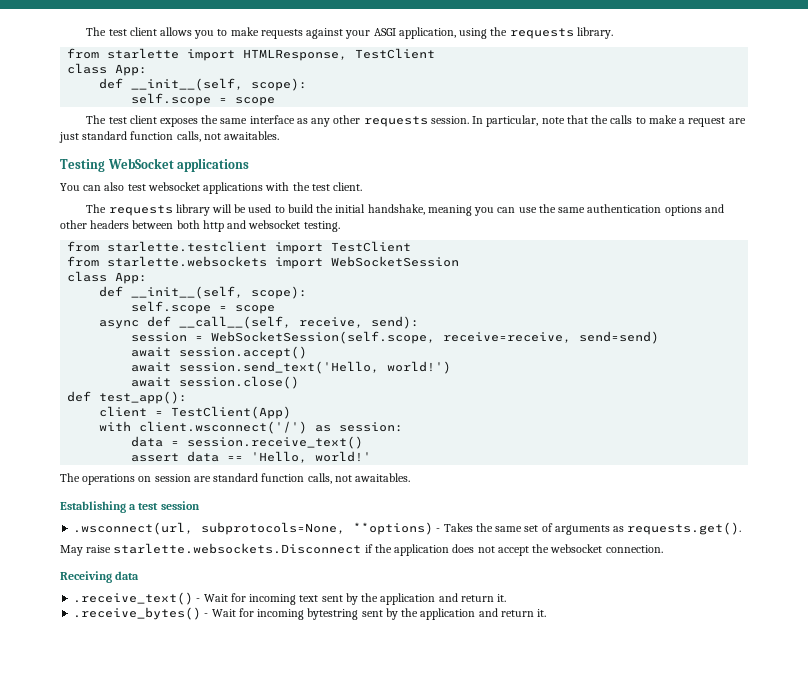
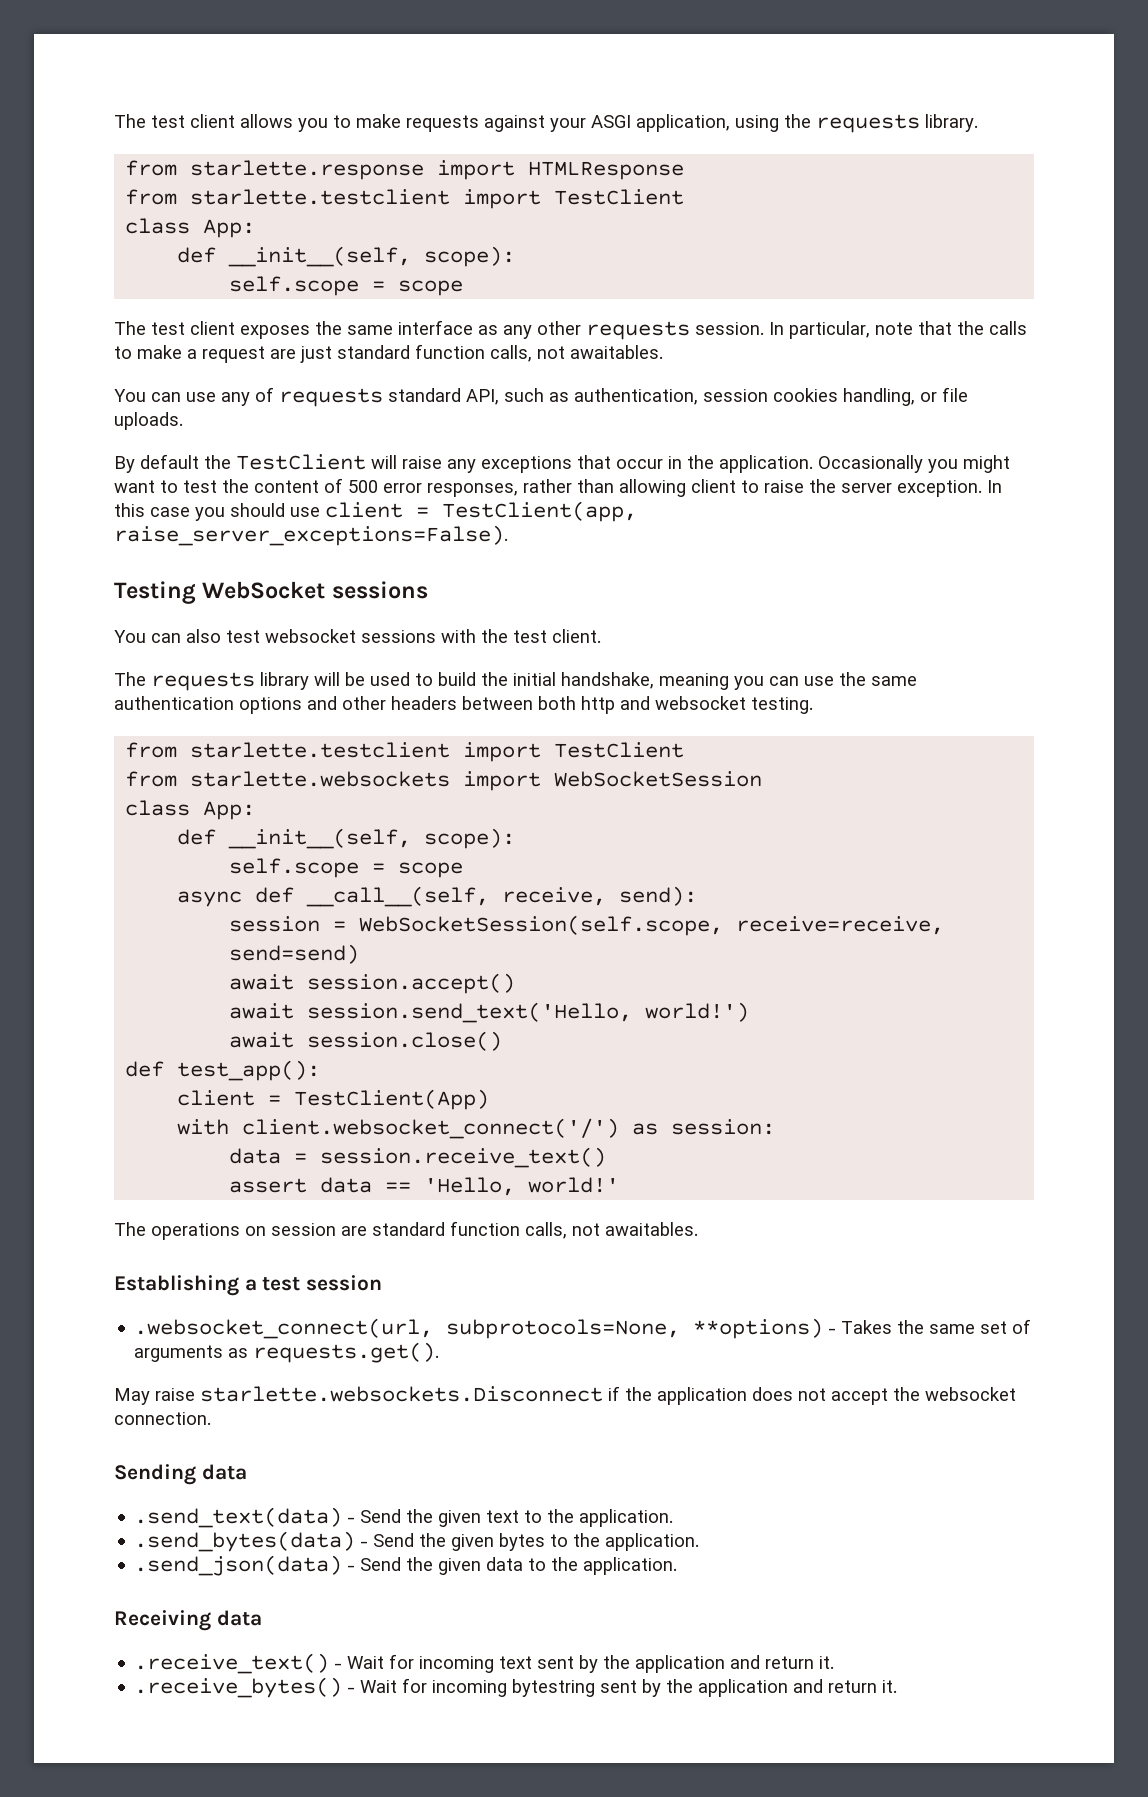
- from starlette import HTMLResponse, TestClient
+ from starlette.response import HTMLResponse
+ from starlette.testclient import TestClient
+ You can use any of requests standard API, such as authentication, session cookies handling, or file uploads.
+ By default the TestClient will raise any exceptions that occur in the application. Occasionally you might want to test the content of 500 error responses, rather than allowing client to raise the server exception. In this case you should use client = TestClient(app, raise_server_exceptions=False).
- Testing WebSocket applications
+ Testing WebSocket sessions
- You can also test websocket applications with the test client.
+ You can also test websocket sessions with the test client.
- with client.wsconnect('/') as session:
+ with client.websocket_connect('/') as session:
- .wsconnect(url, subprotocols=None, **options) - Takes the same set of arguments as requests.get().
+ .websocket_connect(url, subprotocols=None, **options) - Takes the same set of arguments as requests.get().
+ Sending data
+ .send_text(data) - Send the given text to the application.
+ .send_bytes(data) - Send the given bytes to the application.
+ .send_json(data) - Send the given data to the application.

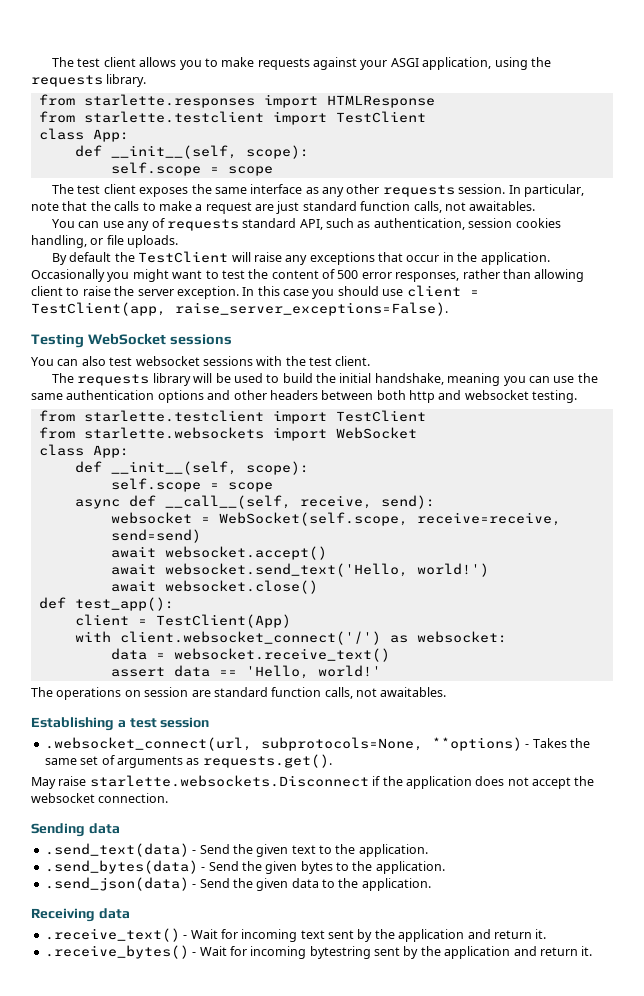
- from starlette.response import HTMLResponse
+ from starlette.responses import HTMLResponse
- from starlette.websockets import WebSocketSession
+ from starlette.websockets import WebSocket
- session = WebSocketSession(self.scope, receive=receive, send=send)
+ websocket = WebSocket(self.scope, receive=receive, send=send)
- await session.accept()
- await session.send_text('Hello, world!')
+ await websocket.accept()
+ await websocket.send_text('Hello, world!')
- await session.close()
+ await websocket.close()
- with client.websocket_connect('/') as session:
+ with client.websocket_connect('/') as websocket:
- data = session.receive_text()
+ data = websocket.receive_text()

